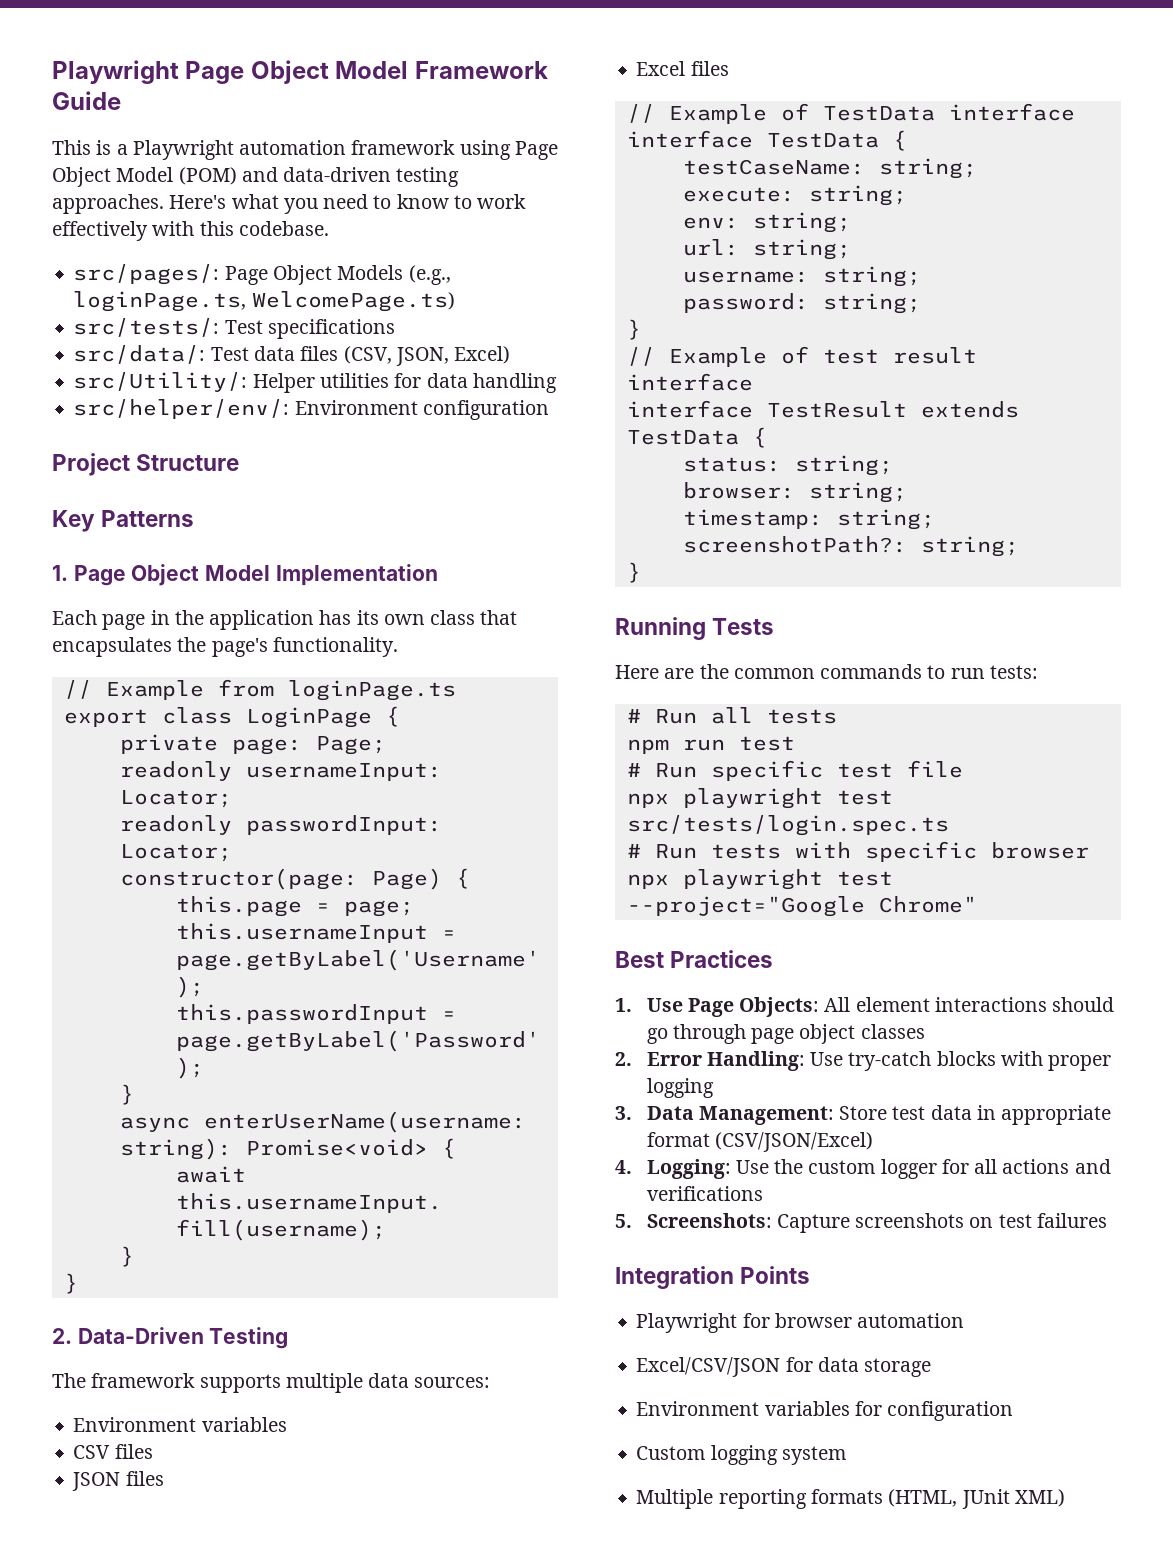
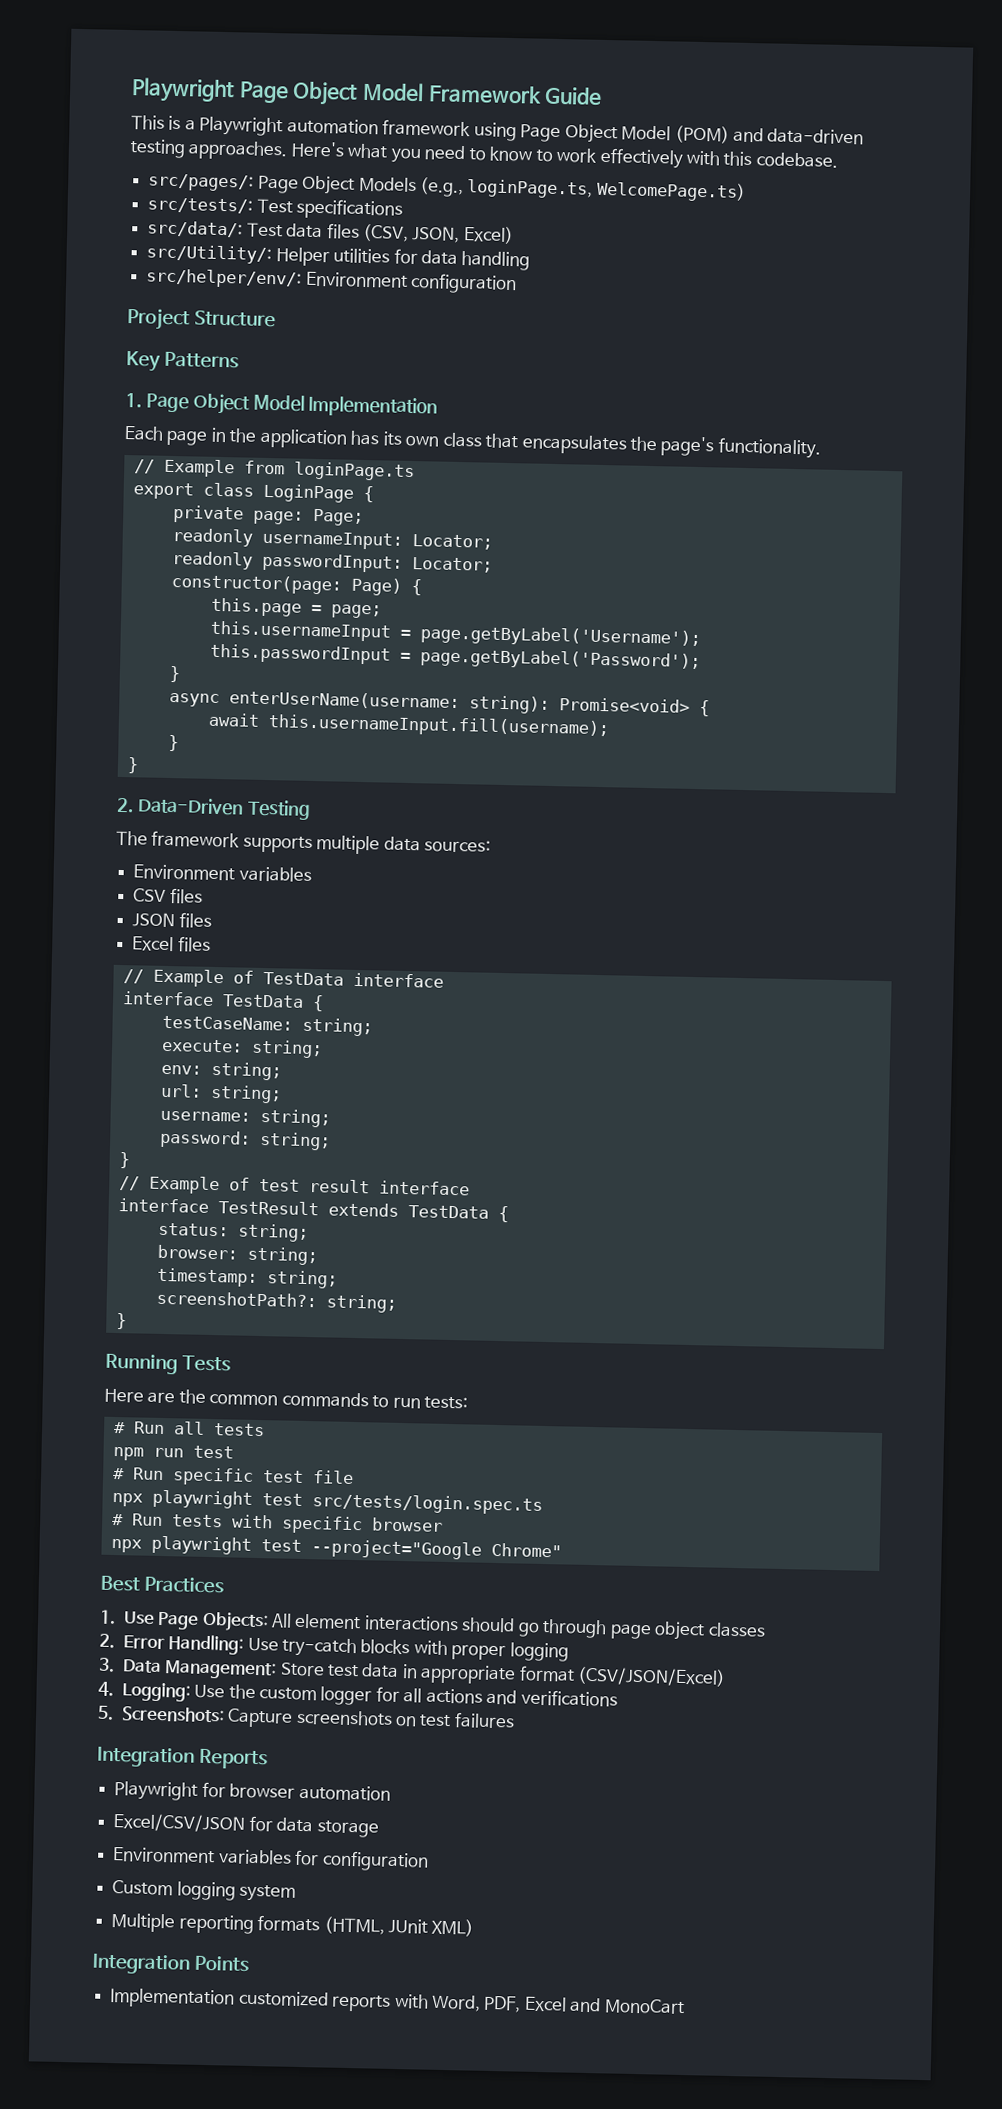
- Integration Points
+ Integration Reports
+ Integration Points
+ Implementation customized reports with Word, PDF, Excel and MonoCart

